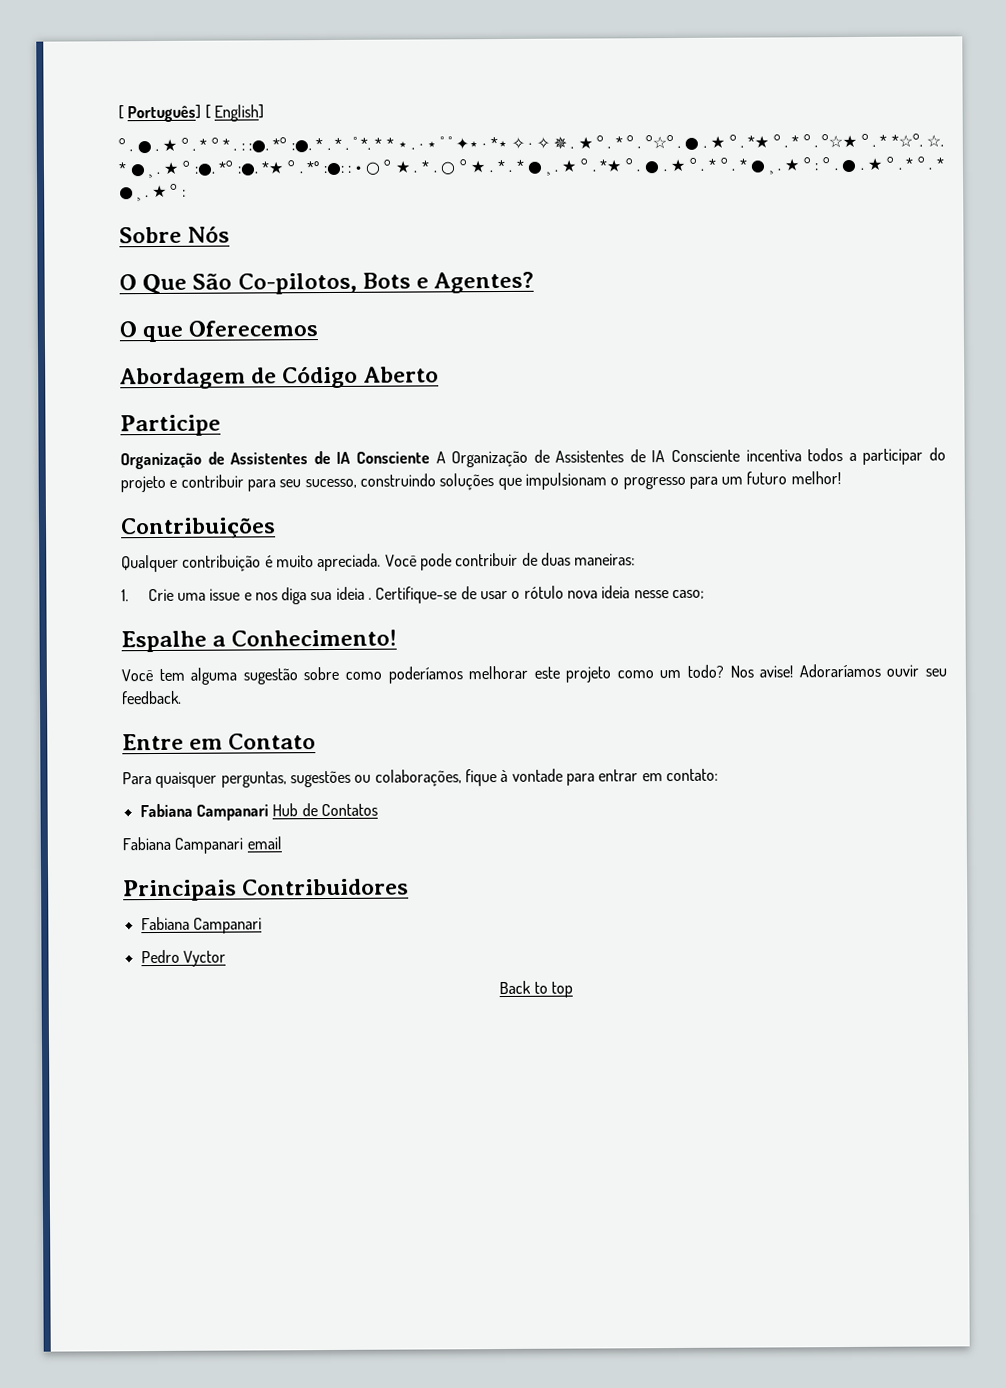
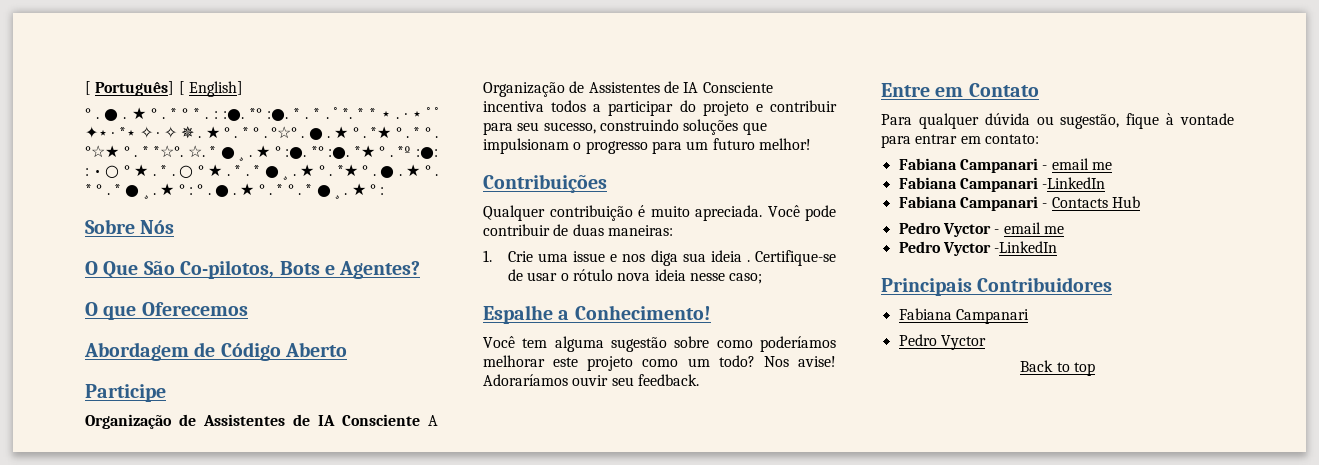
- Para quaisquer perguntas, sugestões ou colaborações, fique à vontade para entrar em contato:
+ Para qualquer dúvida ou sugestão, fique à vontade para entrar em contato:
- Fabiana Campanari Hub de Contatos
- Fabiana Campanari email
+ Fabiana Campanari - email me
+ Fabiana Campanari -LinkedIn
+ Fabiana Campanari - Contacts Hub
+ Pedro Vyctor - email me
+ Pedro Vyctor -LinkedIn

